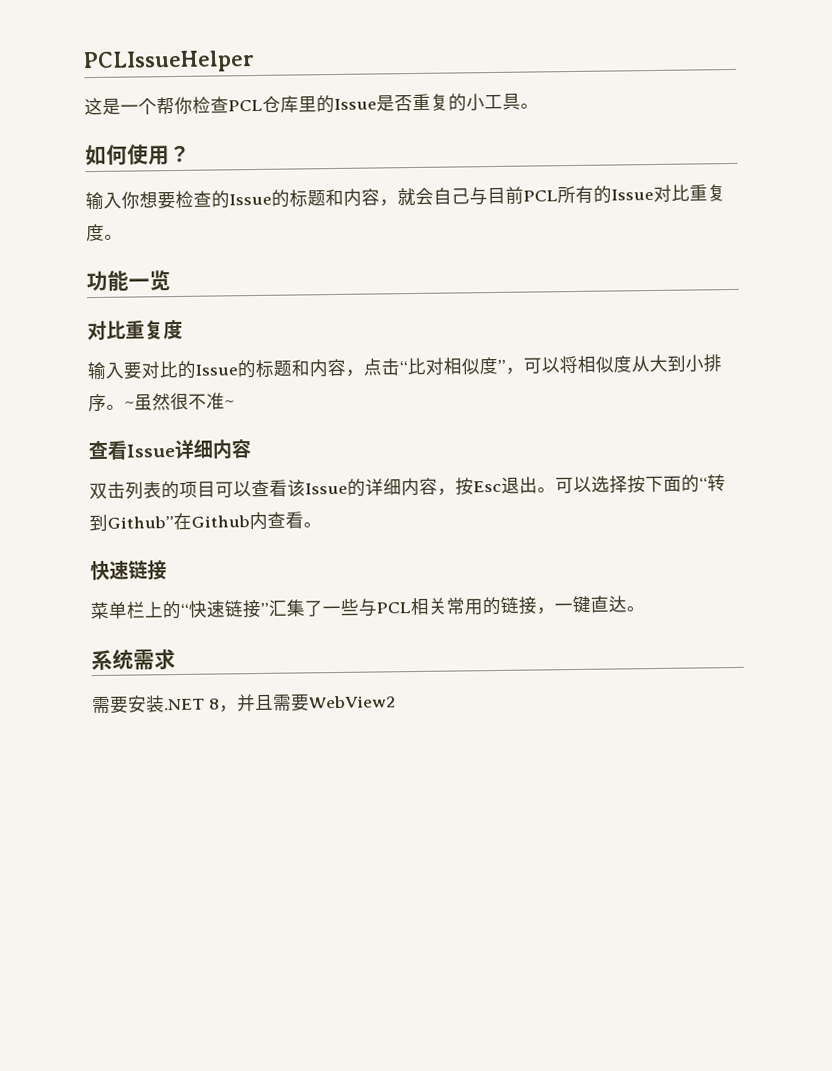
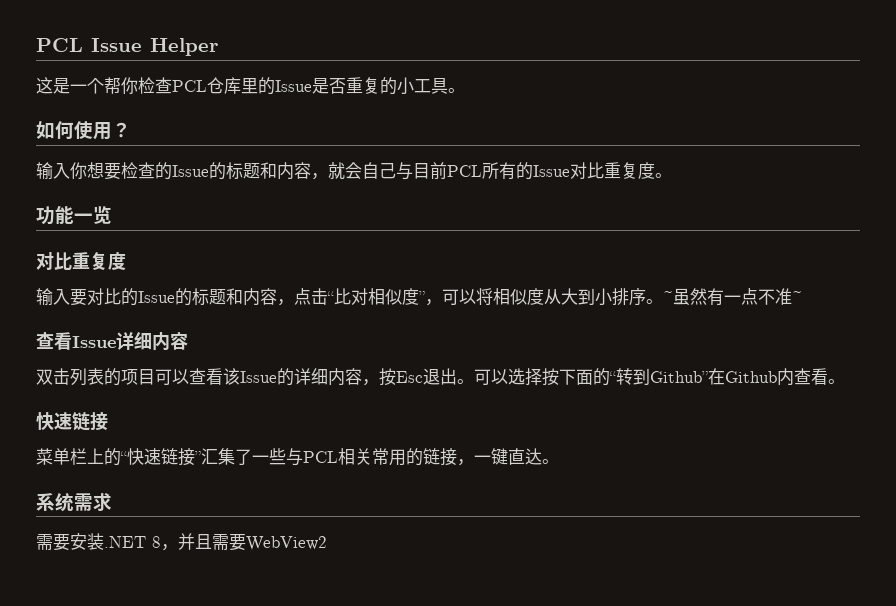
- PCLIssueHelper
+ PCL Issue Helper
- ~虽然很不准~
+ ~虽然有一点不准~

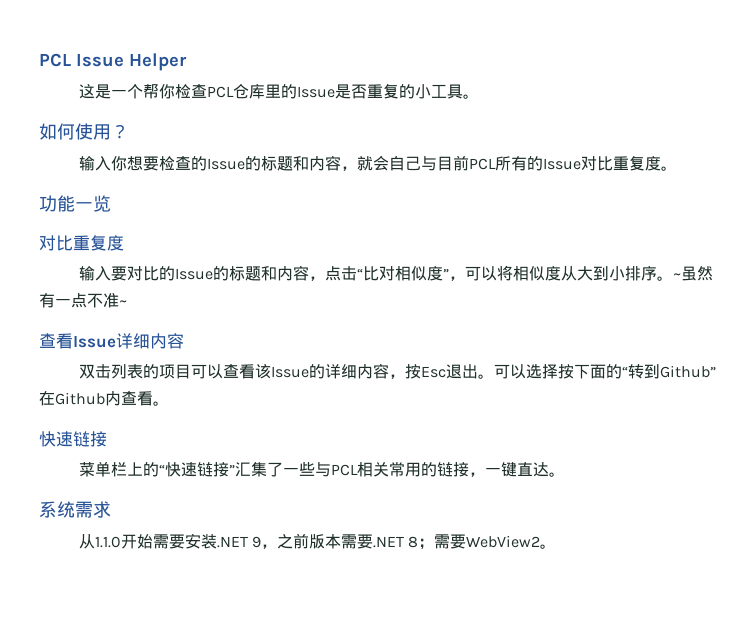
- 需要安装.NET 8，并且需要WebView2
+ 从1.1.0开始需要安装.NET 9，之前版本需要.NET 8；需要WebView2。

